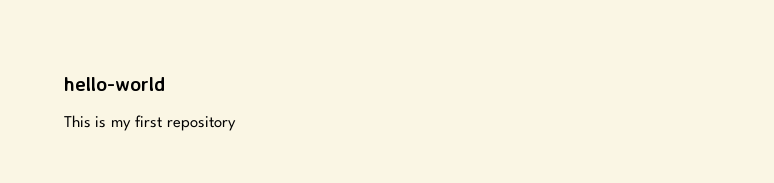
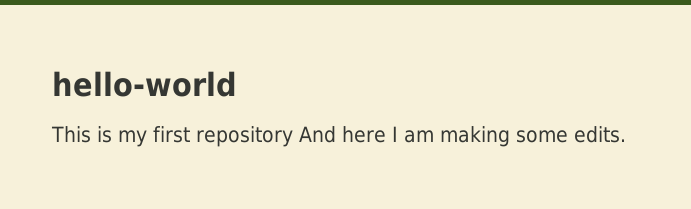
- This is my first repository
+ This is my first repository And here I am making some edits.

